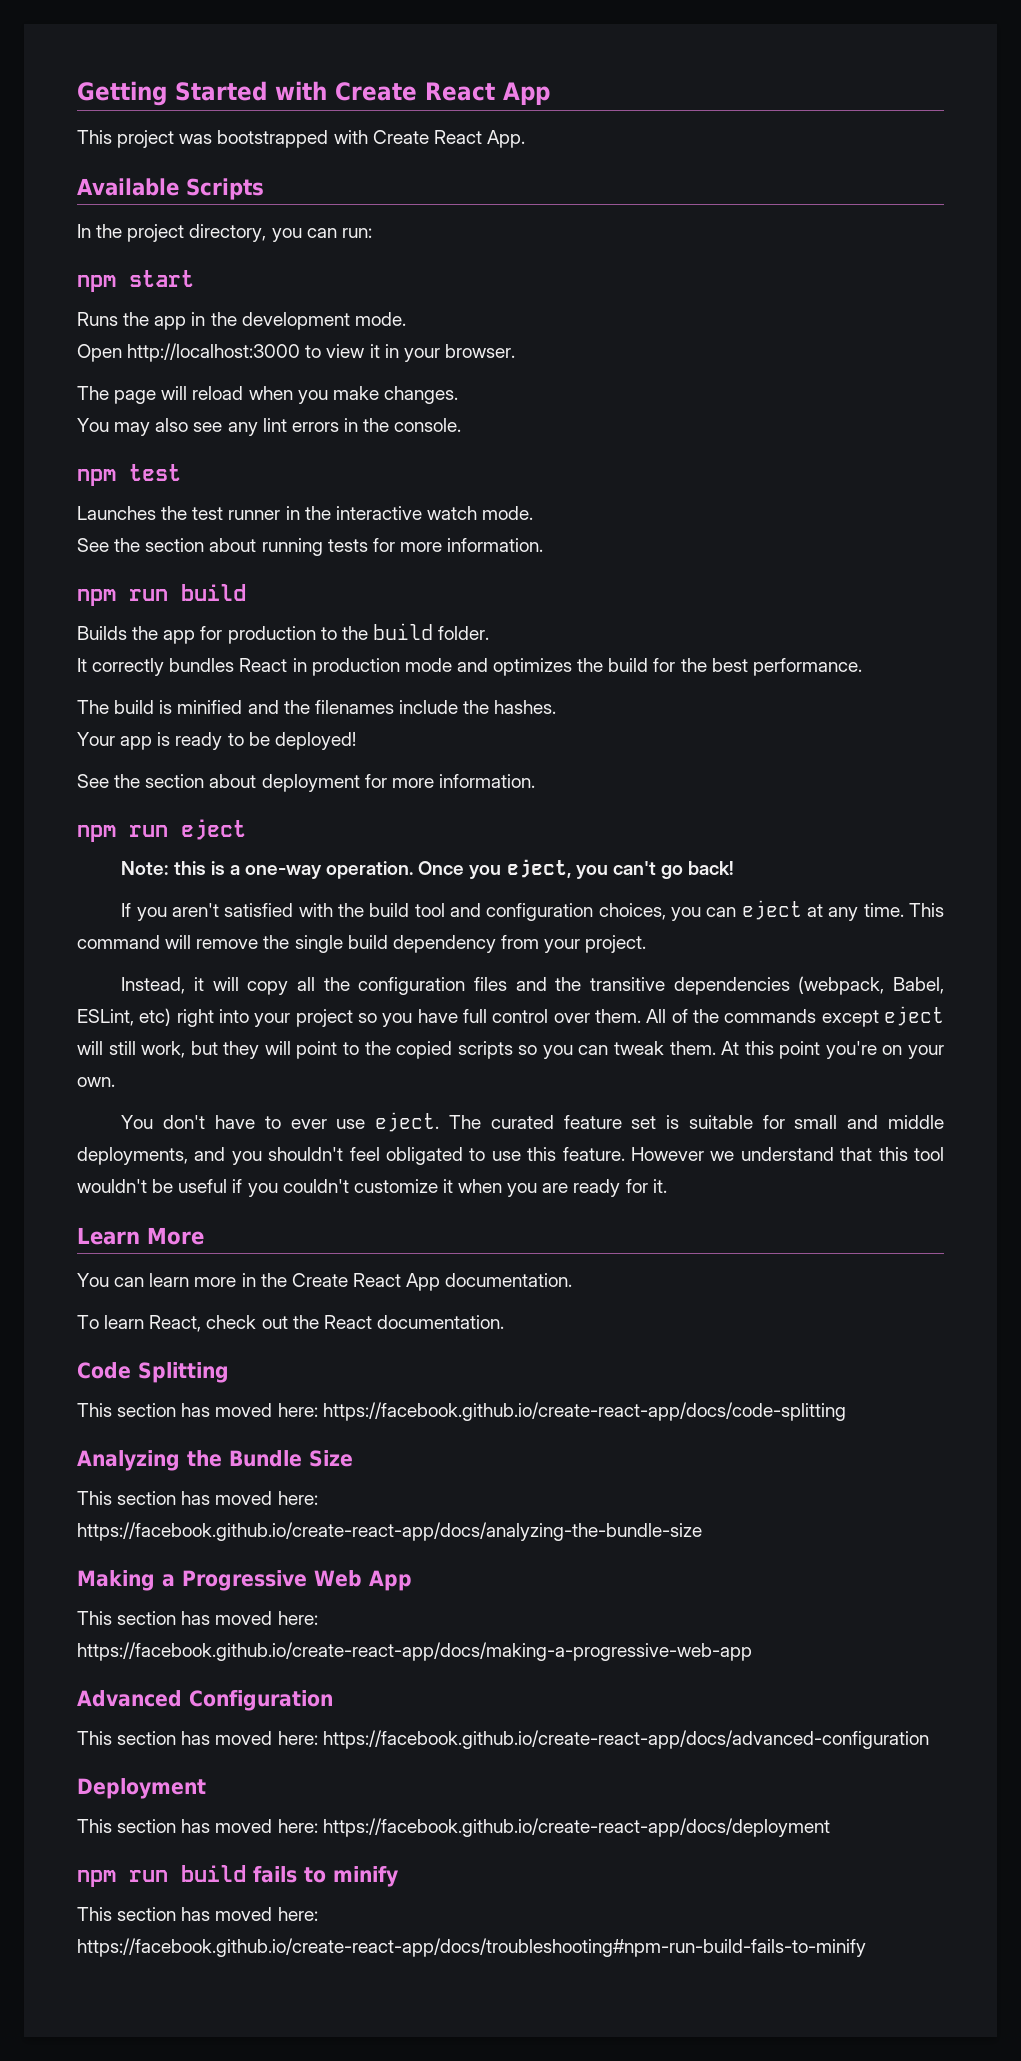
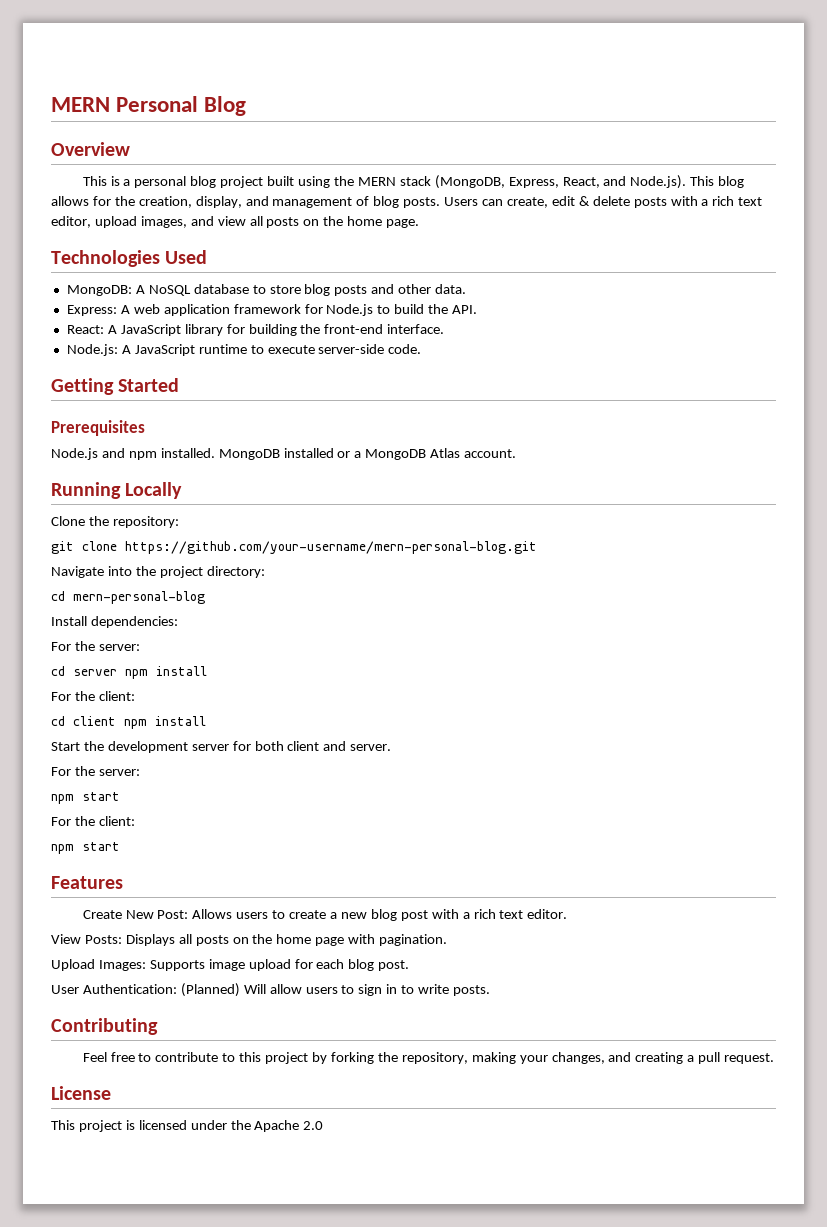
- Getting Started with Create React App
- This project was bootstrapped with Create React App.
- Available Scripts
- In the project directory, you can run:
+ MERN Personal Blog
+ Overview
+ This is a personal blog project built using the MERN stack (MongoDB, Express, React, and Node.js). This blog allows for the creation, display, and management of blog posts. Users can create, edit & delete posts with a rich text editor, upload images, and view all posts on the home page.
+ Technologies Used
+ MongoDB: A NoSQL database to store blog posts and other data.
+ Express: A web application framework for Node.js to build the API.
+ React: A JavaScript library for building the front-end interface.
+ Node.js: A JavaScript runtime to execute server-side code.
+ Getting Started
+ Prerequisites
+ Node.js and npm installed. MongoDB installed or a MongoDB Atlas account.
+ Running Locally
+ Clone the repository:
+ git clone https://github.com/your-username/mern-personal-blog.git
+ Navigate into the project directory:
+ cd mern-personal-blog
+ Install dependencies:
+ For the server:
+ cd server npm install
+ For the client:
+ cd client npm install
+ Start the development server for both client and server.
+ For the server:
  npm start
- Runs the app in the development mode.
- Open http://localhost:3000 to view it in your browser.
- The page will reload when you make changes.
- You may also see any lint errors in the console.
- npm test
- Launches the test runner in the interactive watch mode.
- See the section about running tests for more information.
- npm run build
- Builds the app for production to the build folder.
- It correctly bundles React in production mode and optimizes the build for the best performance.
- The build is minified and the filenames include the hashes.
- Your app is ready to be deployed!
- See the section about deployment for more information.
- npm run eject
- Note: this is a one-way operation. Once you eject, you can't go back!
- If you aren't satisfied with the build tool and configuration choices, you can eject at any time. This command will remove the single build dependency from your project.
- Instead, it will copy all the configuration files and the transitive dependencies (webpack, Babel, ESLint, etc) right into your project so you have full control over them. All of the commands except eject will still work, but they will point to the copied scripts so you can tweak them. At this point you're on your own.
- You don't have to ever use eject. The curated feature set is suitable for small and middle deployments, and you shouldn't feel obligated to use this feature. However we understand that this tool wouldn't be useful if you couldn't customize it when you are ready for it.
- Learn More
- You can learn more in the Create React App documentation.
- To learn React, check out the React documentation.
- Code Splitting
- This section has moved here: https://facebook.github.io/create-react-app/docs/code-splitting
- Analyzing the Bundle Size
- This section has moved here: https://facebook.github.io/create-react-app/docs/analyzing-the-bundle-size
- Making a Progressive Web App
- This section has moved here: https://facebook.github.io/create-react-app/docs/making-a-progressive-web-app
- Advanced Configuration
- This section has moved here: https://facebook.github.io/create-react-app/docs/advanced-configuration
- Deployment
- This section has moved here: https://facebook.github.io/create-react-app/docs/deployment
- npm run build fails to minify
- This section has moved here: https://facebook.github.io/create-react-app/docs/troubleshooting#npm-run-build-fails-to-minify
+ For the client:
+ npm start
+ Features
+ Create New Post: Allows users to create a new blog post with a rich text editor.
+ View Posts: Displays all posts on the home page with pagination.
+ Upload Images: Supports image upload for each blog post.
+ User Authentication: (Planned) Will allow users to sign in to write posts.
+ Contributing
+ Feel free to contribute to this project by forking the repository, making your changes, and creating a pull request.
+ License
+ This project is licensed under the Apache 2.0

